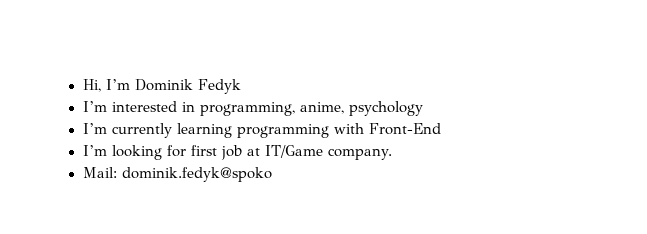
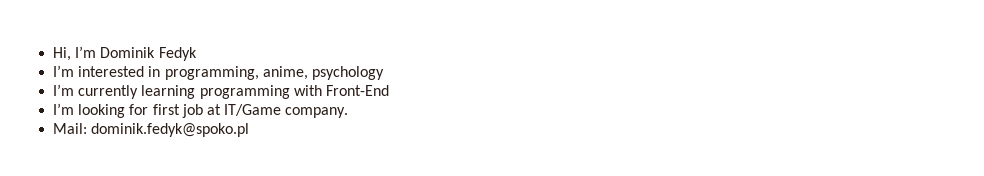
- Mail: dominik.fedyk@spoko
+ Mail: dominik.fedyk@spoko.pl

